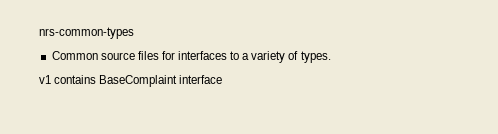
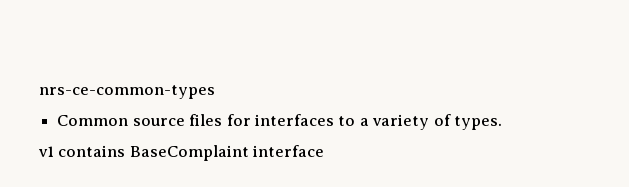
- nrs-common-types
+ nrs-ce-common-types

